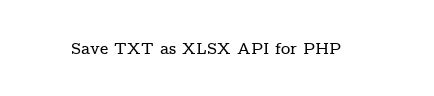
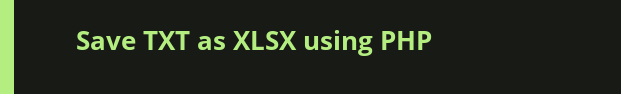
- Save TXT as XLSX API for PHP
+ Save TXT as XLSX using PHP

